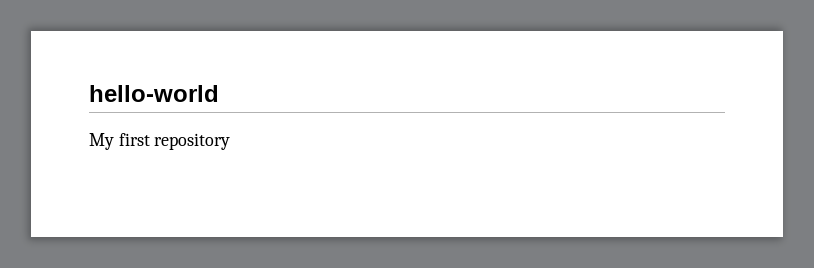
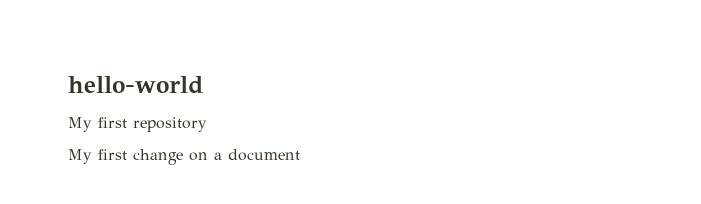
+ My first change on a document

